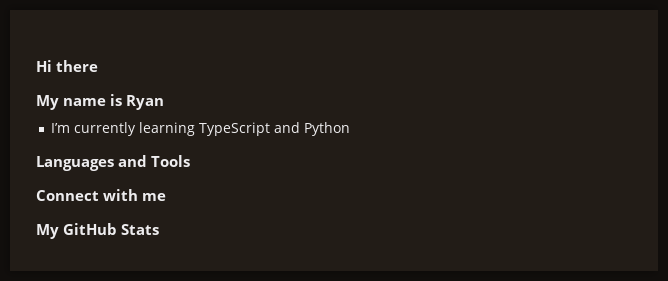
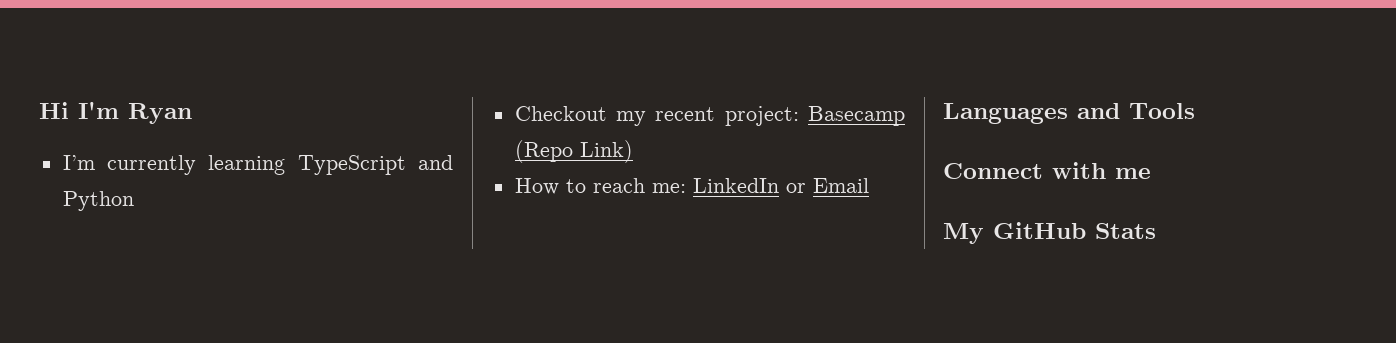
- Hi there
- My name is Ryan
+ Hi I'm Ryan
+ Checkout my recent project: Basecamp (Repo Link)
+ How to reach me: LinkedIn or Email

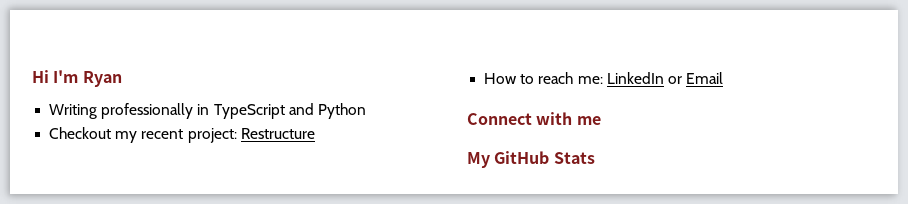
- I’m currently learning TypeScript and Python
+ Writing professionally in TypeScript and Python
- Checkout my recent project: Basecamp (Repo Link)
+ Checkout my recent project: Restructure
- Languages and Tools

